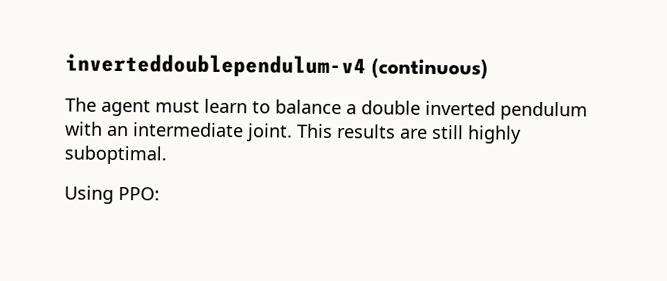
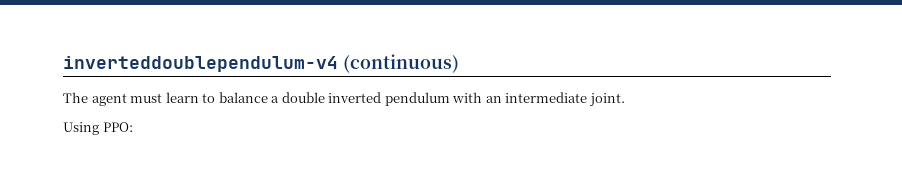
- This results are still highly suboptimal.

